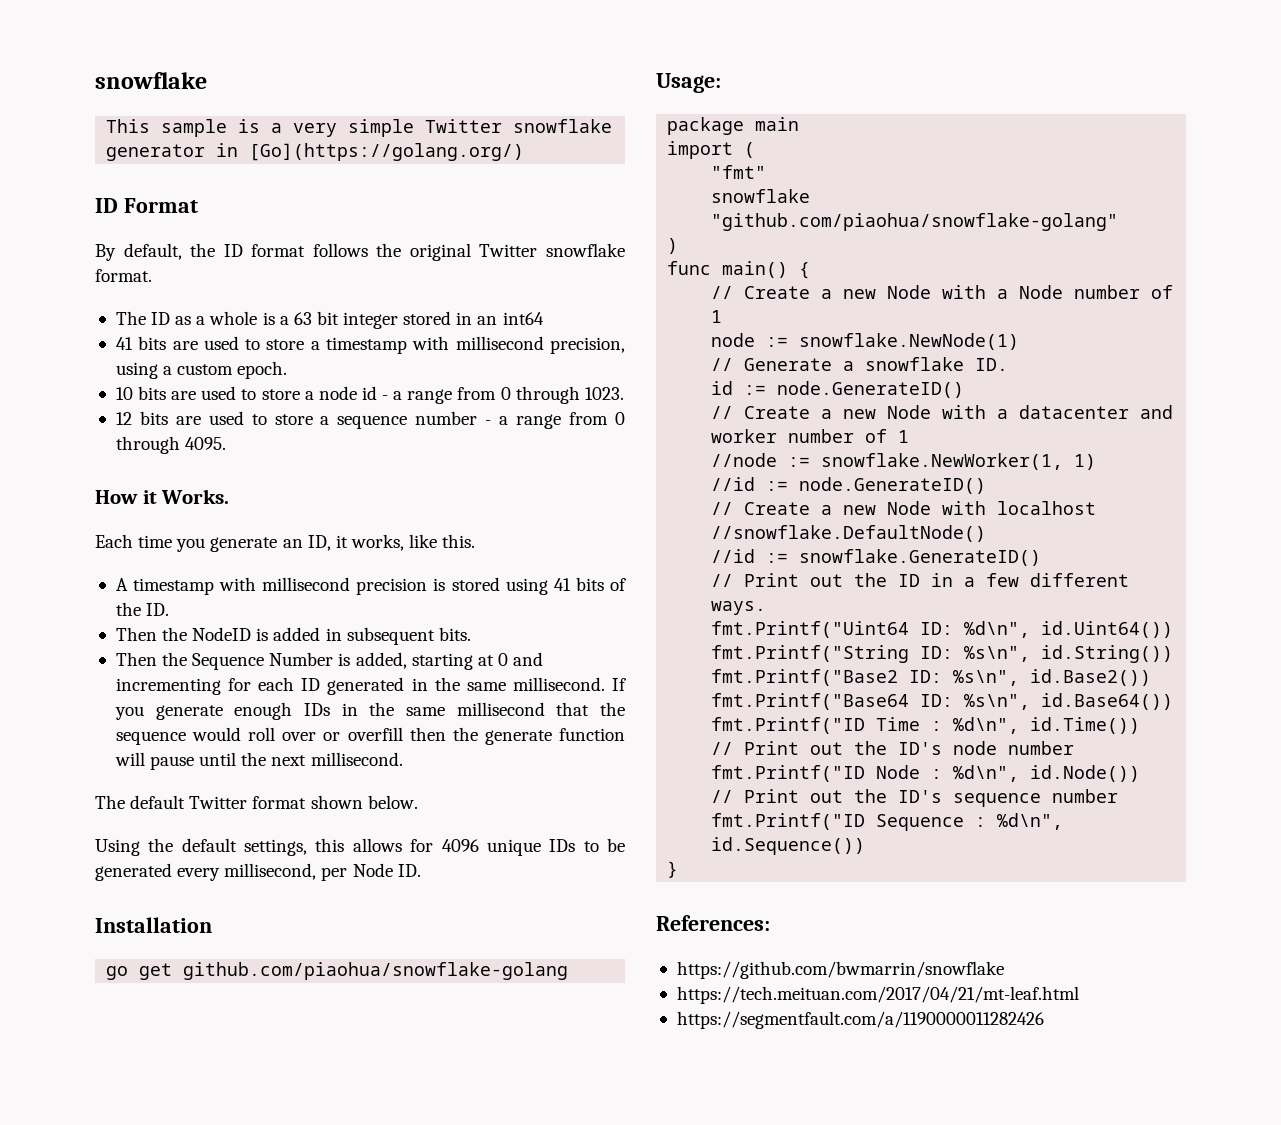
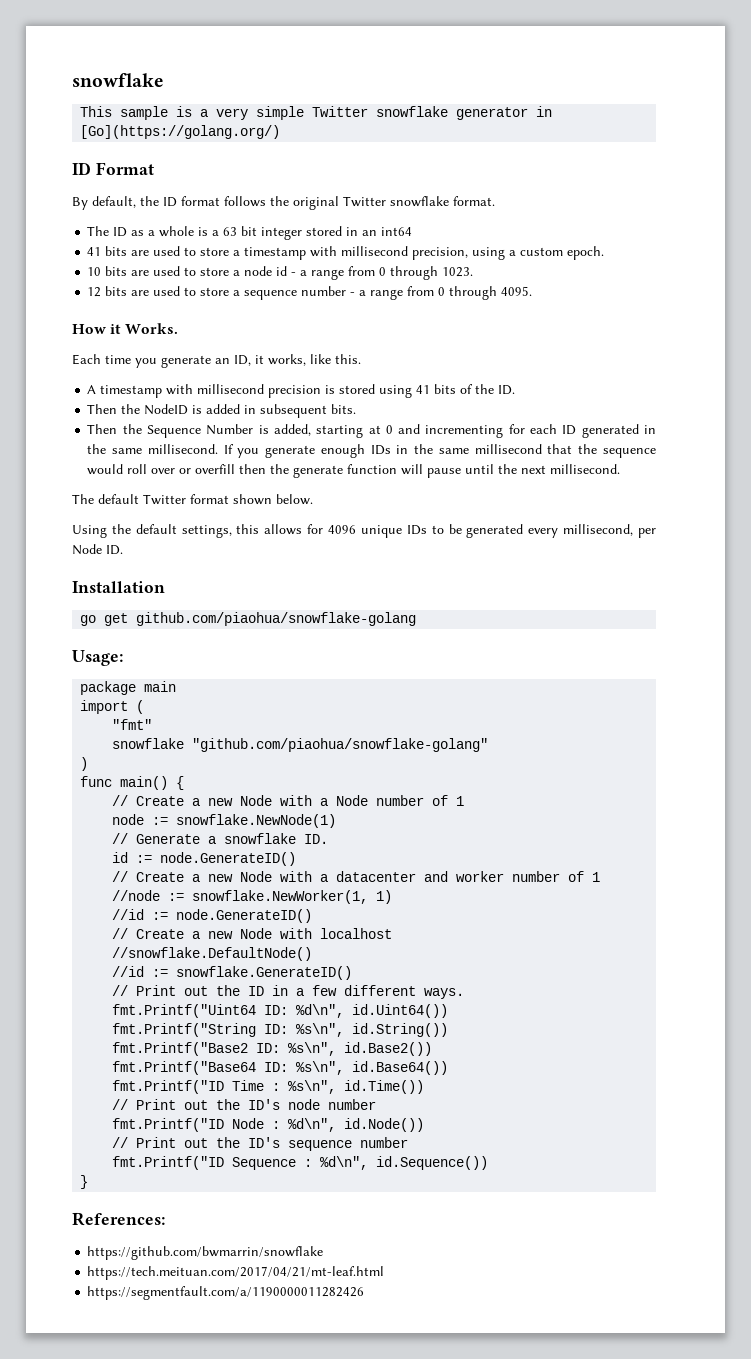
- fmt.Printf("ID Time : %d\n", id.Time())
+ fmt.Printf("ID Time : %s\n", id.Time())

